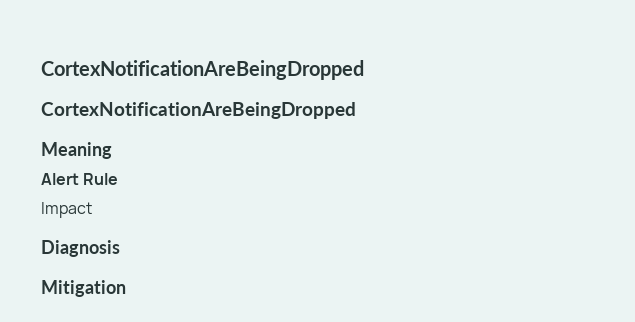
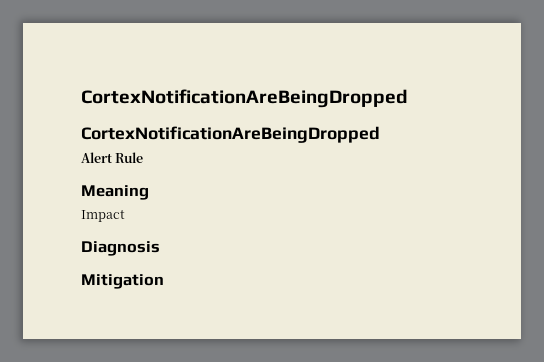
- Meaning
+ Meaning

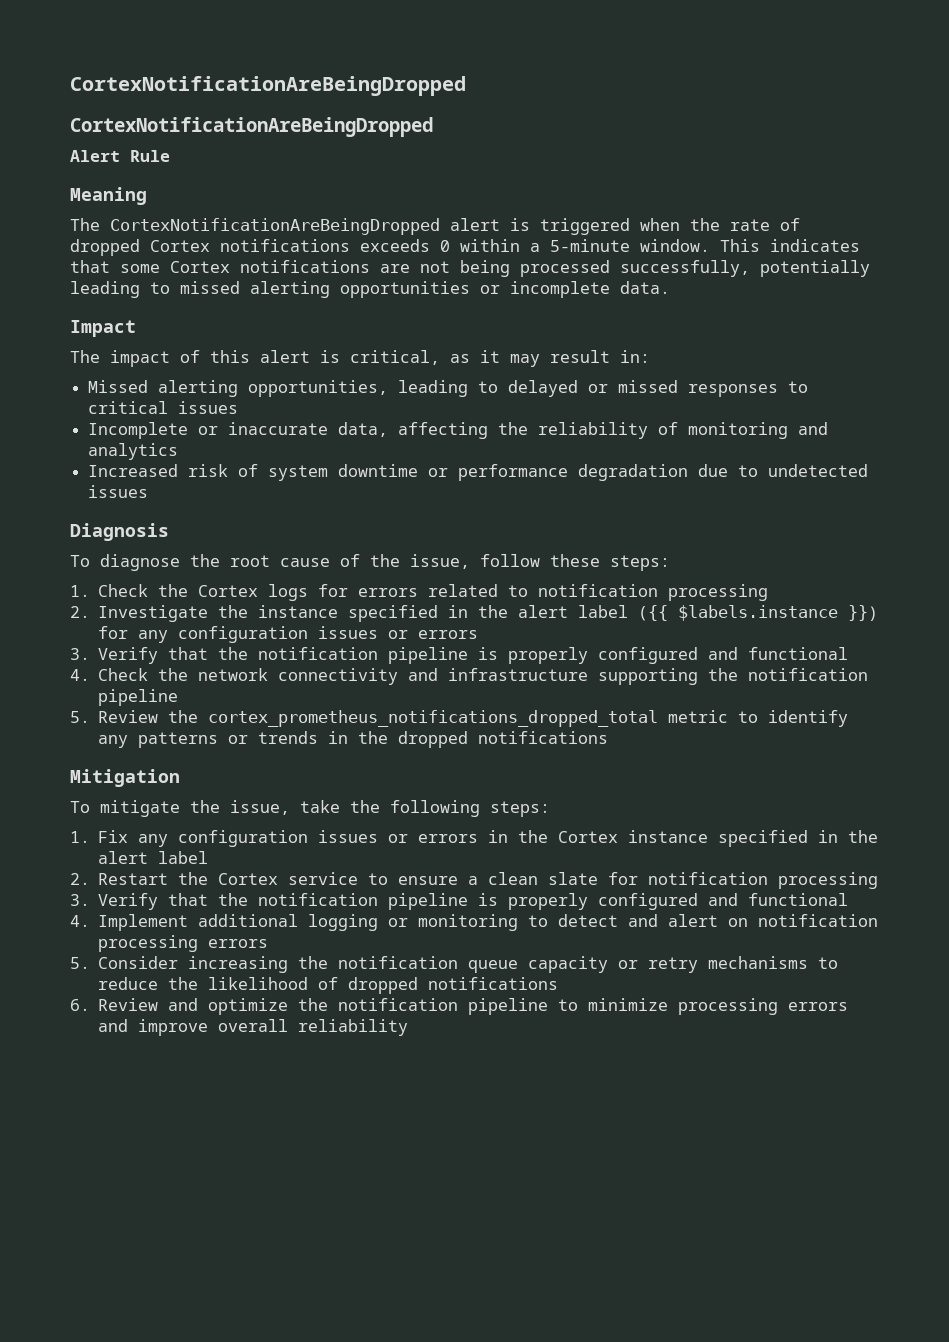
+ The CortexNotificationAreBeingDropped alert is triggered when the rate of dropped Cortex notifications exceeds 0 within a 5-minute window. This indicates that some Cortex notifications are not being processed successfully, potentially leading to missed alerting opportunities or incomplete data.
  Impact
+ The impact of this alert is critical, as it may result in:
+ Missed alerting opportunities, leading to delayed or missed responses to critical issues
+ Incomplete or inaccurate data, affecting the reliability of monitoring and analytics
+ Increased risk of system downtime or performance degradation due to undetected issues
  Diagnosis
+ To diagnose the root cause of the issue, follow these steps:
+ 1. Check the Cortex logs for errors related to notification processing
+ 2. Investigate the instance specified in the alert label ({{ $labels.instance }}) for any configuration issues or errors
+ 3. Verify that the notification pipeline is properly configured and functional
+ 4. Check the network connectivity and infrastructure supporting the notification pipeline
+ 5. Review the cortex_prometheus_notifications_dropped_total metric to identify any patterns or trends in the dropped notifications
  Mitigation
+ To mitigate the issue, take the following steps:
+ 1. Fix any configuration issues or errors in the Cortex instance specified in the alert label
+ 2. Restart the Cortex service to ensure a clean slate for notification processing
+ 3. Verify that the notification pipeline is properly configured and functional
+ 4. Implement additional logging or monitoring to detect and alert on notification processing errors
+ 5. Consider increasing the notification queue capacity or retry mechanisms to reduce the likelihood of dropped notifications
+ 6. Review and optimize the notification pipeline to minimize processing errors and improve overall reliability

